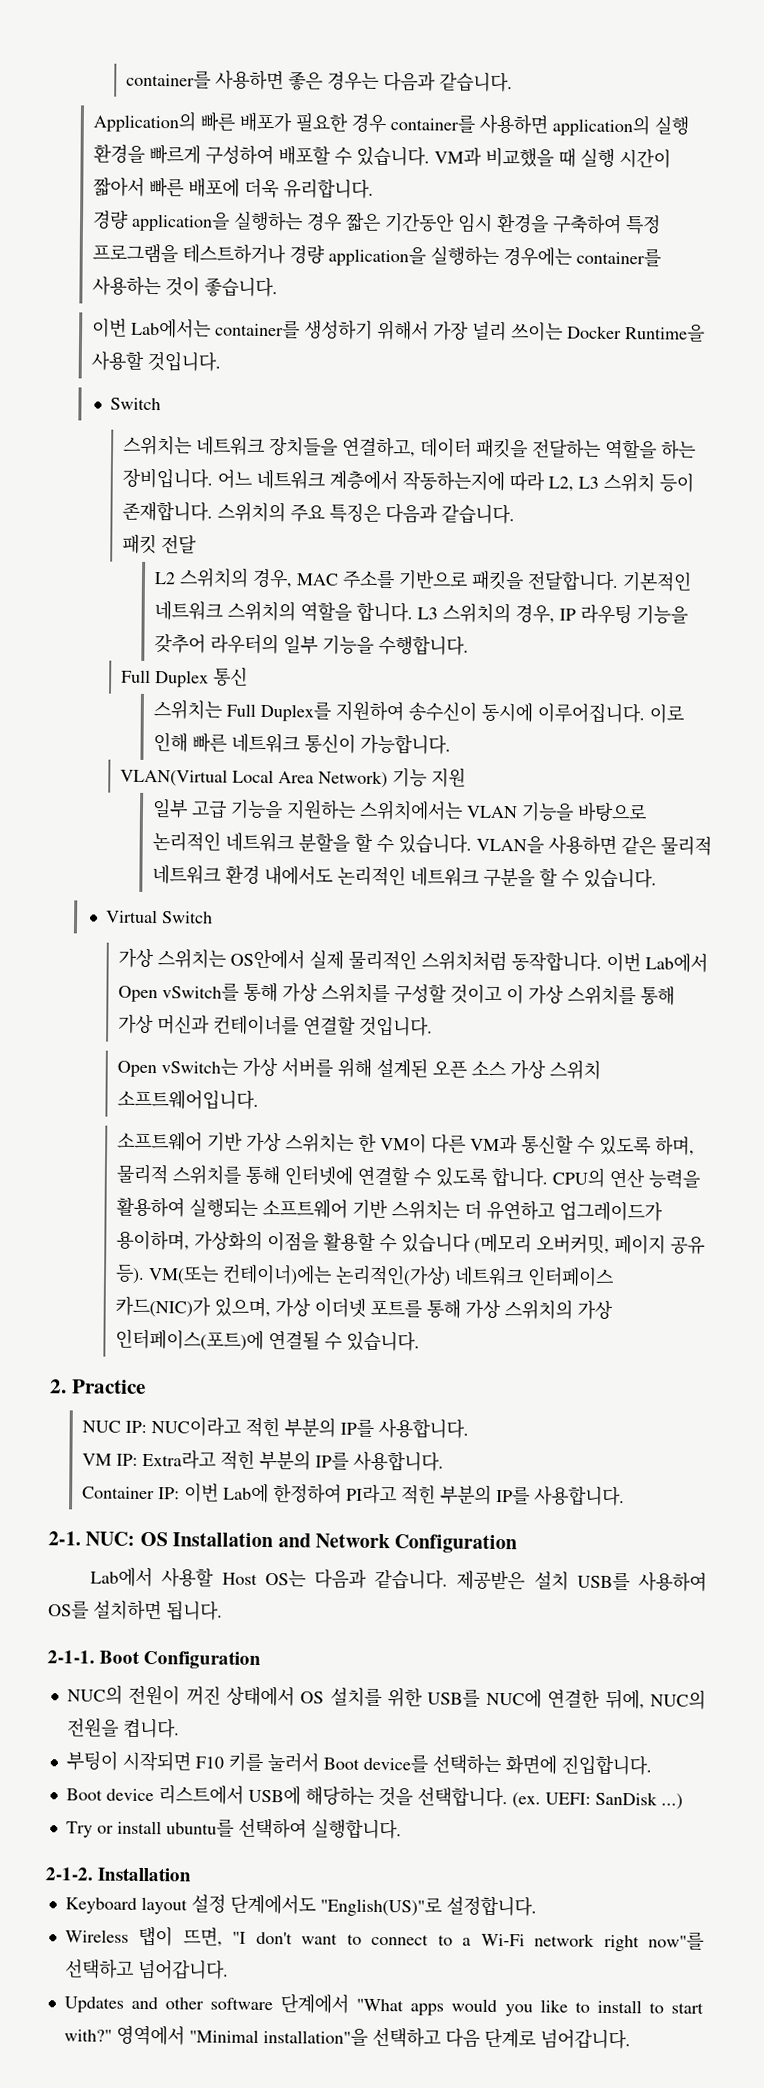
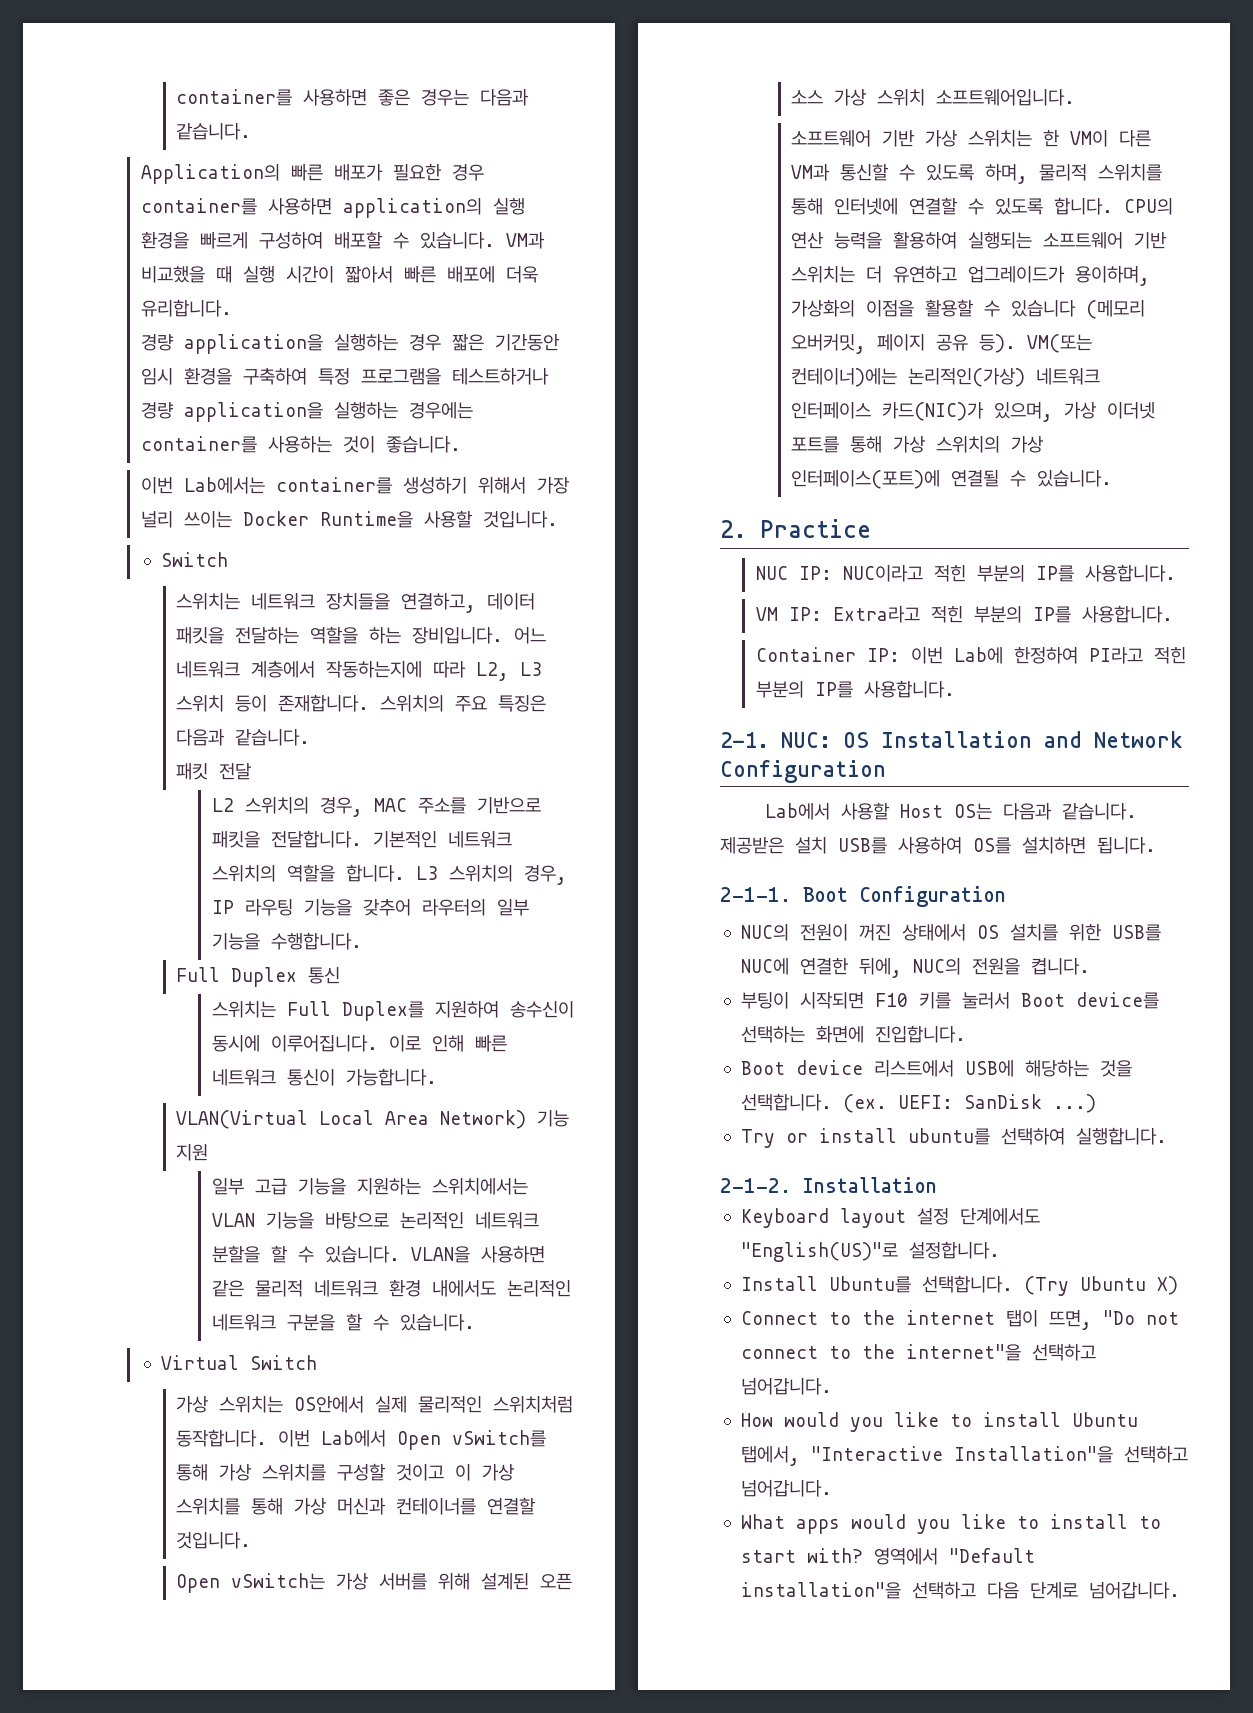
- Wireless 탭이 뜨면, "I don't want to connect to a Wi-Fi network right now"를 선택하고 넘어갑니다.
- Updates and other software 단계에서 "What apps would you like to install to start with?" 영역에서 "Minimal installation"을 선택하고 다음 단계로 넘어갑니다.
+ Install Ubuntu를 선택합니다. (Try Ubuntu X)
+ Connect to the internet 탭이 뜨면, "Do not connect to the internet"을 선택하고 넘어갑니다.
+ How would you like to install Ubuntu 탭에서, "Interactive Installation"을 선택하고 넘어갑니다.
+ What apps would you like to install to start with? 영역에서 "Default installation"을 선택하고 다음 단계로 넘어갑니다.

